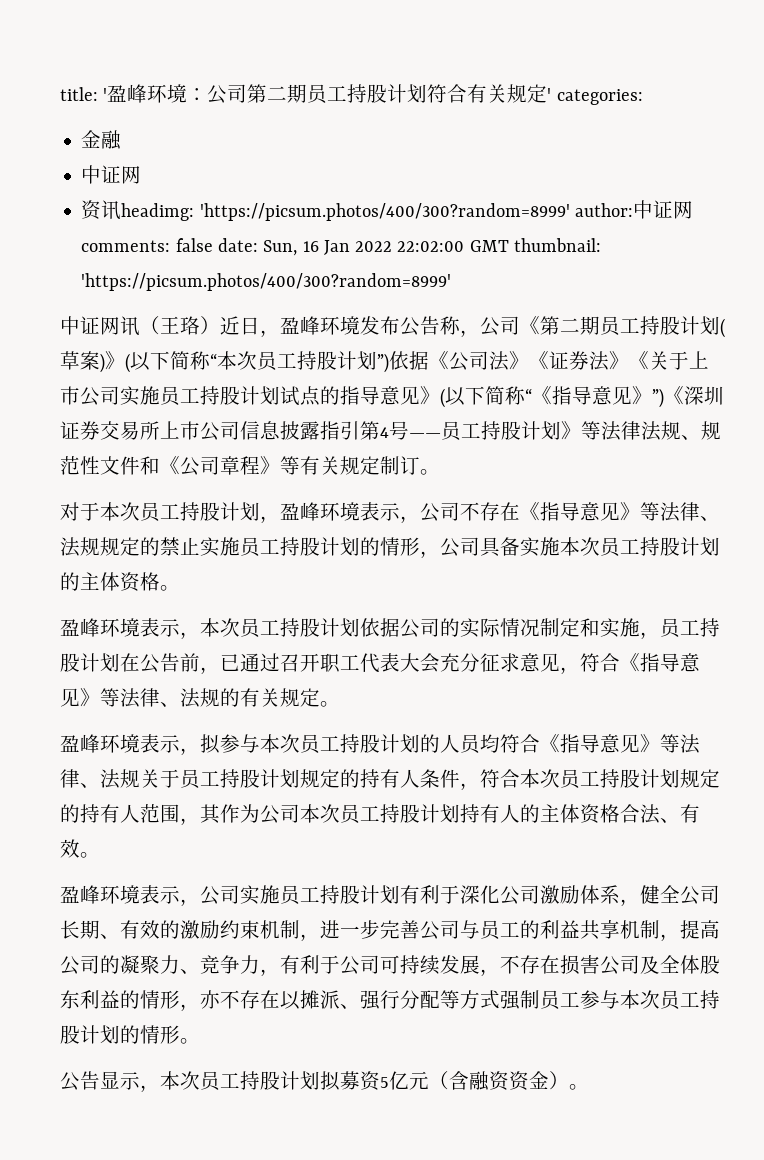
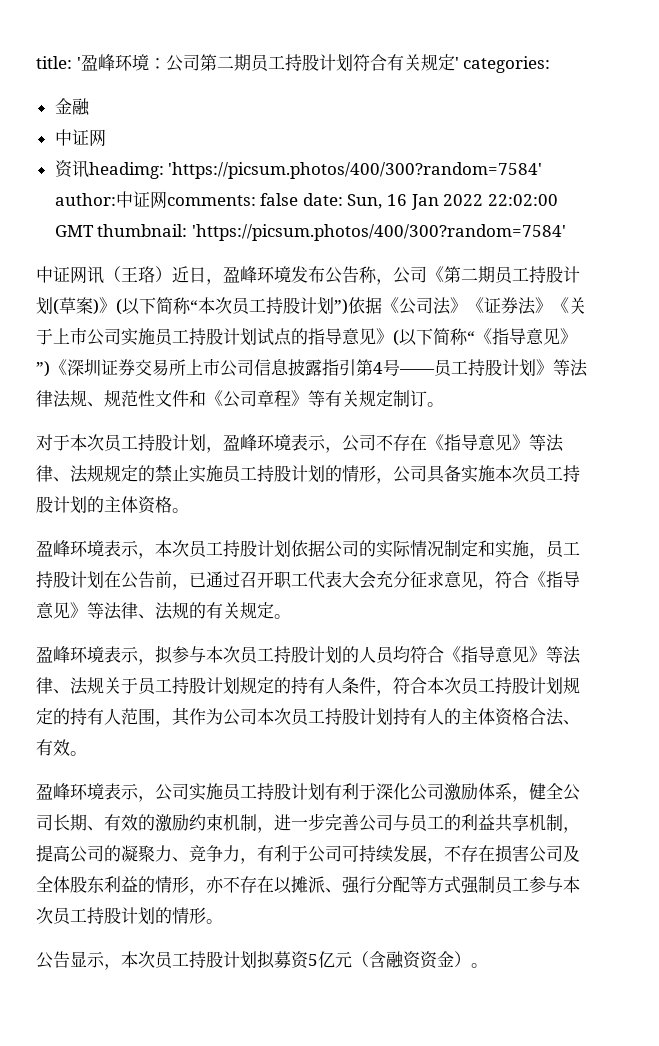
- 资讯headimg: 'https://picsum.photos/400/300?random=8999' author:中证网comments: false date: Sun, 16 Jan 2022 22:02:00 GMT thumbnail: 'https://picsum.photos/400/300?random=8999'
+ 资讯headimg: 'https://picsum.photos/400/300?random=7584' author:中证网comments: false date: Sun, 16 Jan 2022 22:02:00 GMT thumbnail: 'https://picsum.photos/400/300?random=7584'

